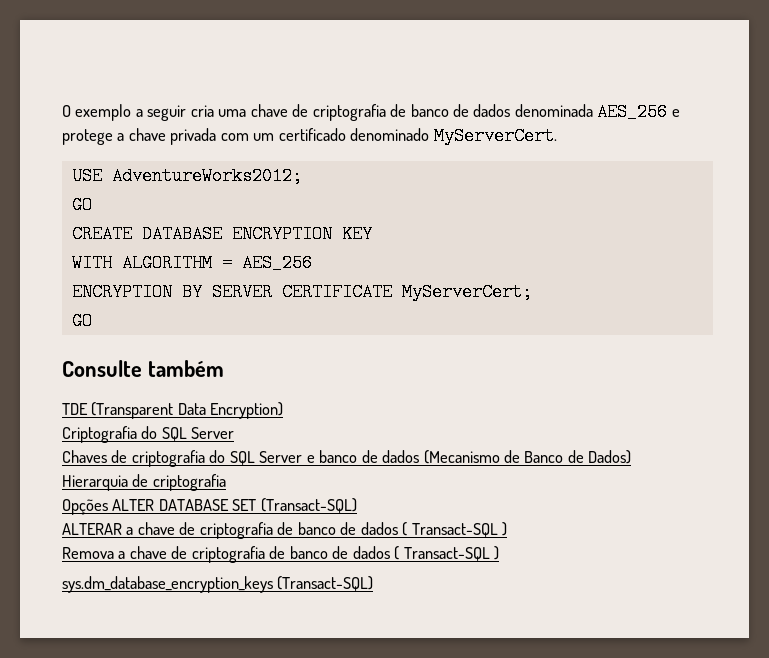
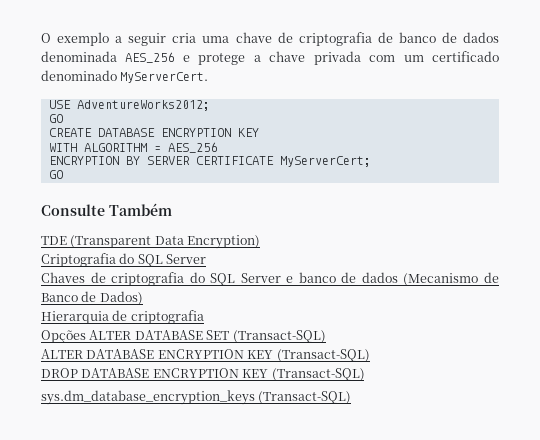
- Consulte também
+ Consulte Também
- ALTERAR a chave de criptografia de banco de dados ( Transact-SQL )
- Remova a chave de criptografia de banco de dados ( Transact-SQL )
+ ALTER DATABASE ENCRYPTION KEY (Transact-SQL)
+ DROP DATABASE ENCRYPTION KEY (Transact-SQL)

